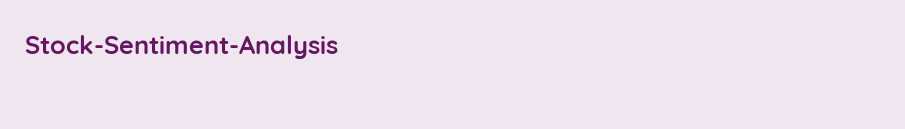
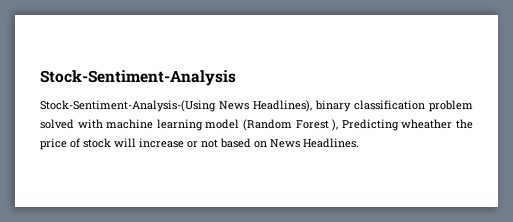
+ Stock-Sentiment-Analysis-(Using News Headlines), binary classification problem solved with machine learning model (Random Forest ), Predicting wheather the price of stock will increase or not based on News Headlines.

